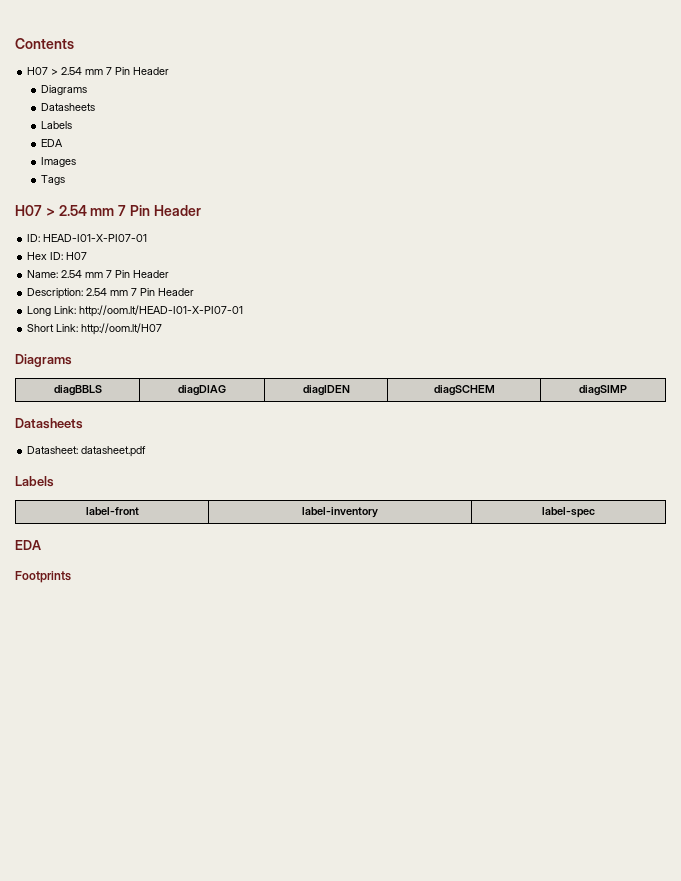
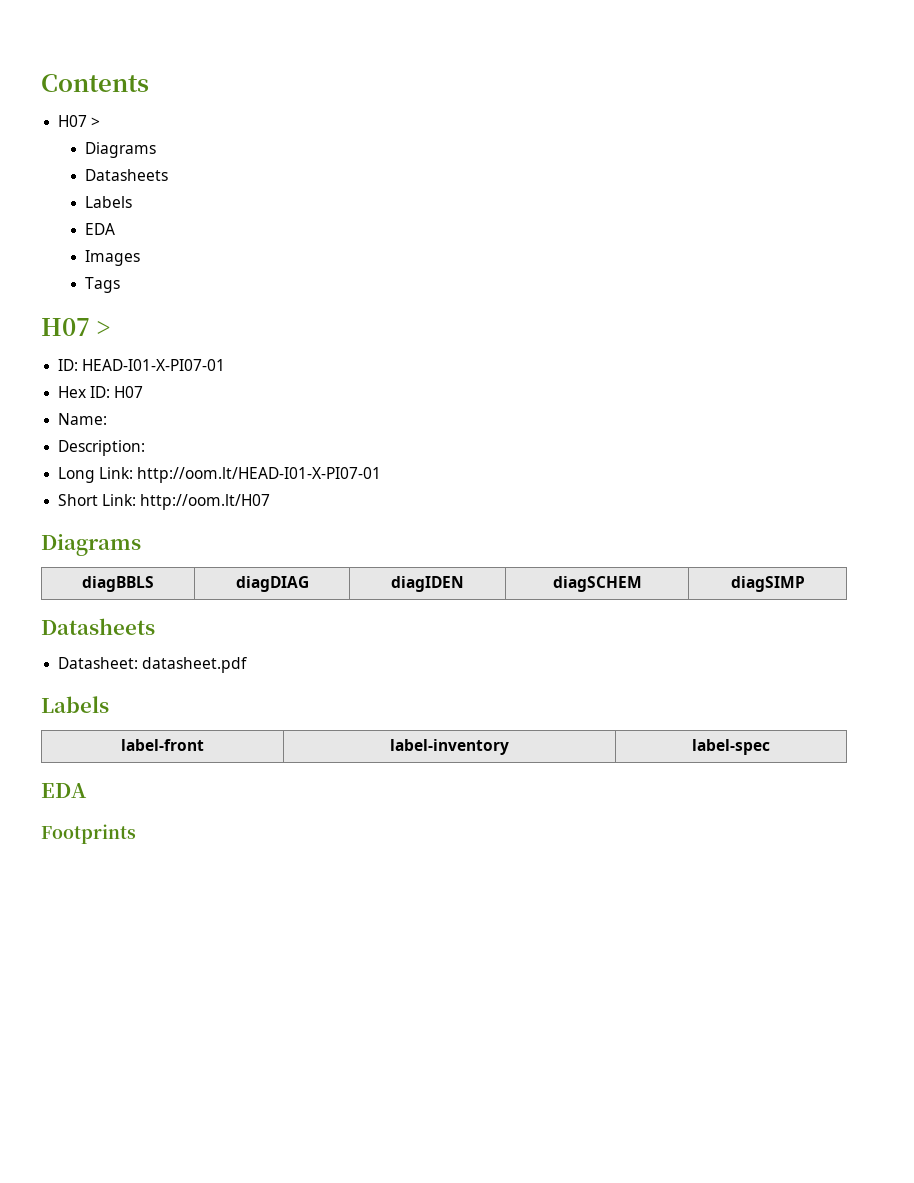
  Contents
- H07 > 2.54 mm 7 Pin Header
+ H07 >
  Tags
- H07 > 2.54 mm 7 Pin Header
+ H07 >
- Name: 2.54 mm 7 Pin Header
- Description: 2.54 mm 7 Pin Header
+ Name:
+ Description:

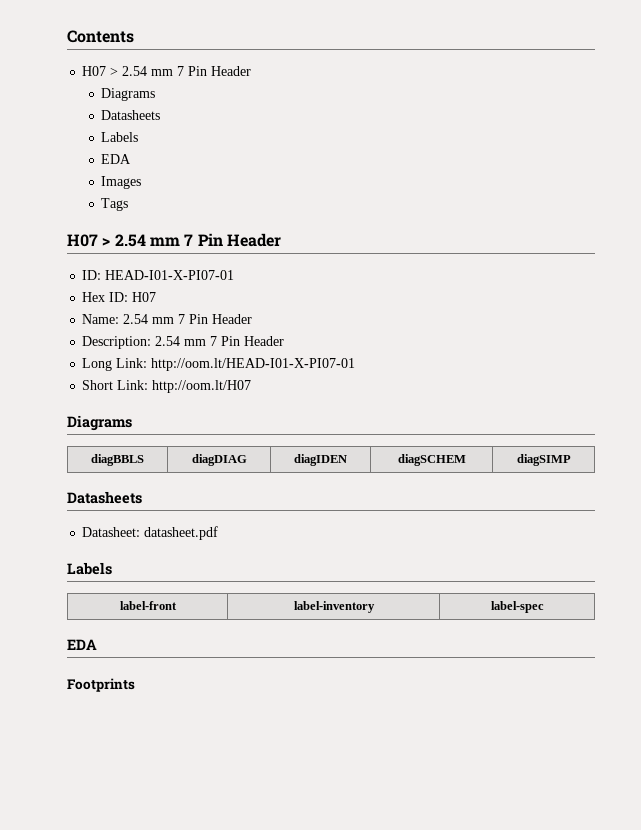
  Contents
- H07 >
+ H07 > 2.54 mm 7 Pin Header
  Tags
- H07 >
+ H07 > 2.54 mm 7 Pin Header
- Name:
- Description:
+ Name: 2.54 mm 7 Pin Header
+ Description: 2.54 mm 7 Pin Header

